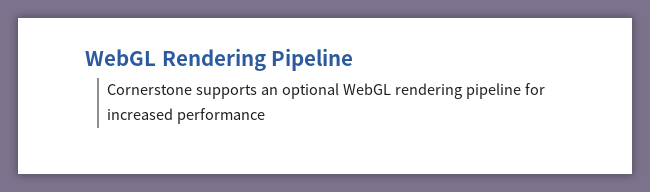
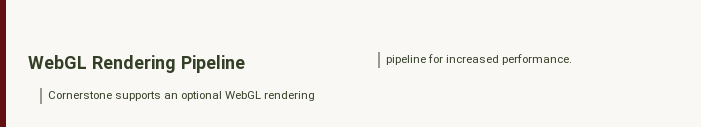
- Cornerstone supports an optional WebGL rendering pipeline for increased performance
+ Cornerstone supports an optional WebGL rendering pipeline for increased performance.

